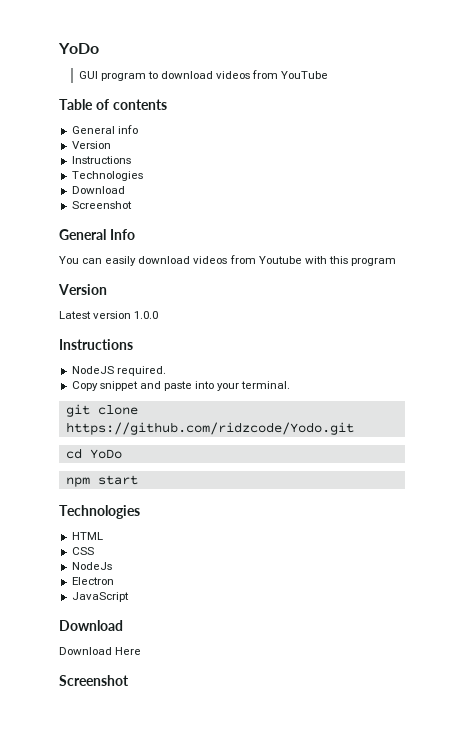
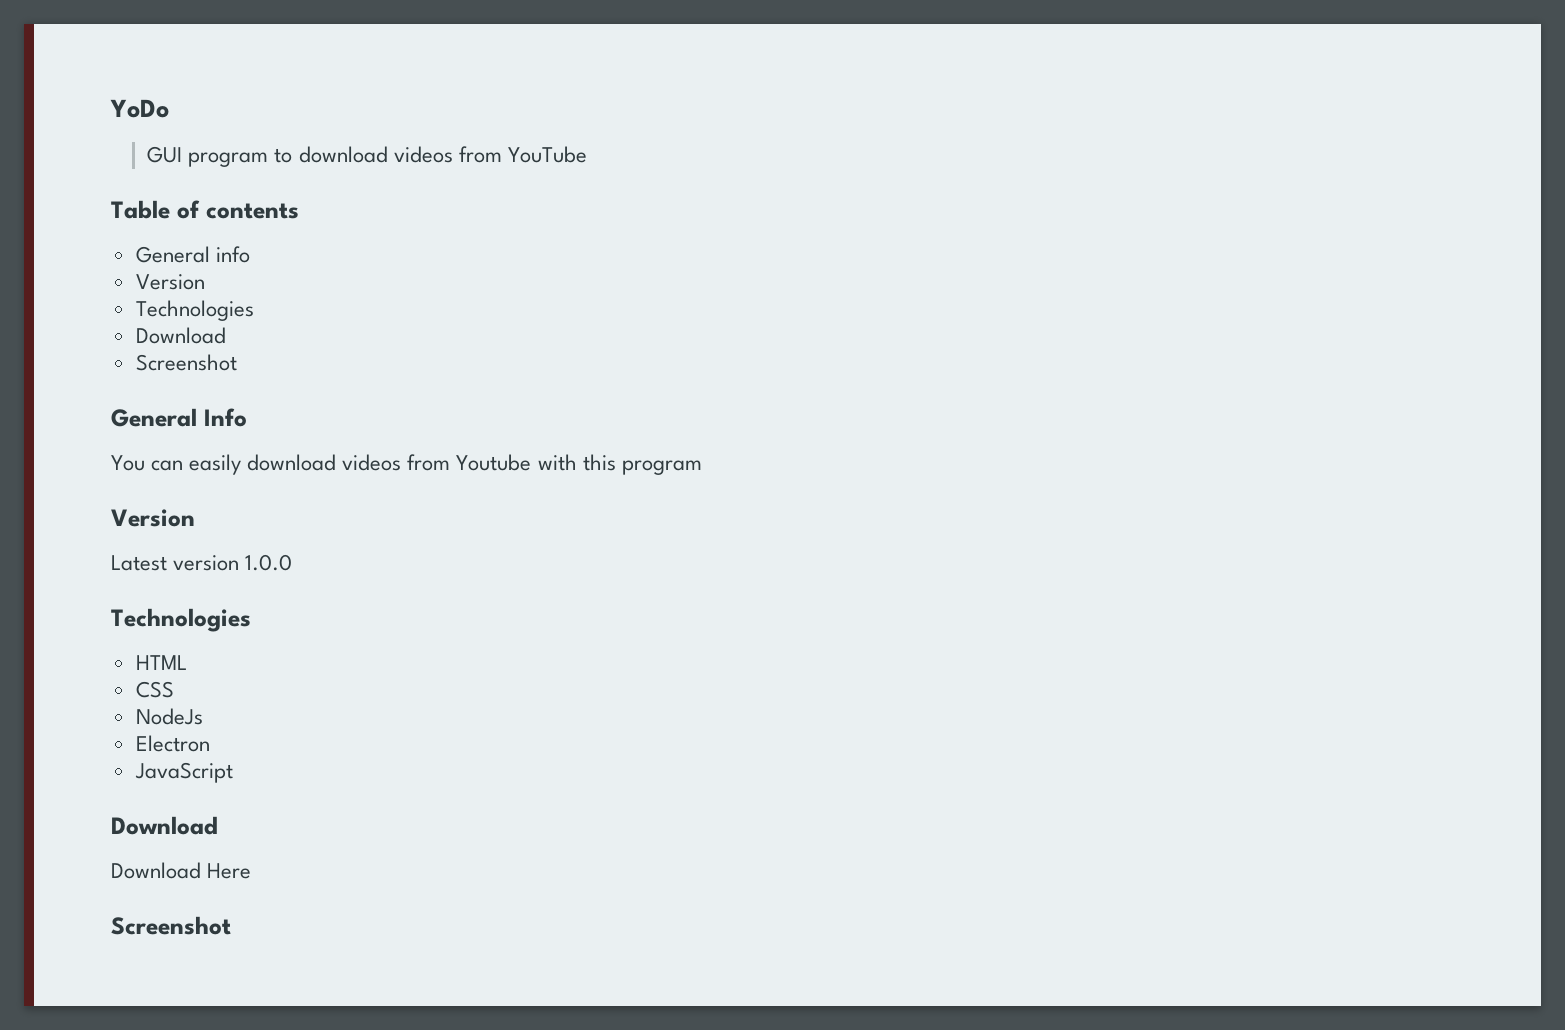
  General info
  Version
- Instructions
  Latest version 1.0.0
- Instructions
- NodeJS required.
- Copy snippet and paste into your terminal.
- git clone https://github.com/ridzcode/Yodo.git
- cd YoDo
- npm start

